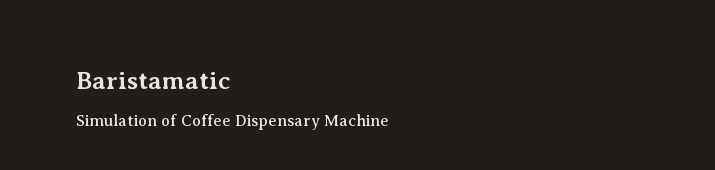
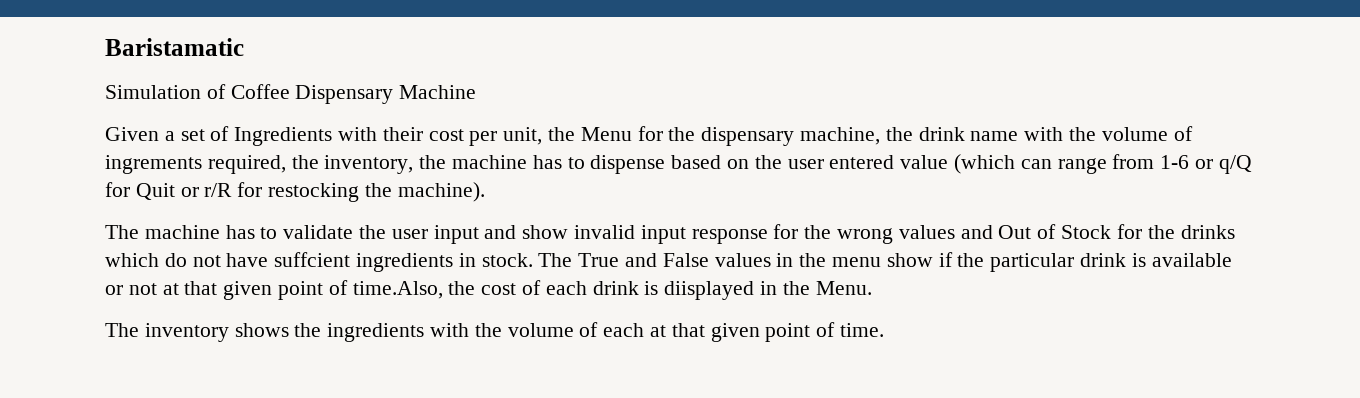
+ Given a set of Ingredients with their cost per unit, the Menu for the dispensary machine, the drink name with the volume of ingrements required, the inventory, the machine has to dispense based on the user entered value (which can range from 1-6 or q/Q for Quit or r/R for restocking the machine).
+ The machine has to validate the user input and show invalid input response for the wrong values and Out of Stock for the drinks which do not have suffcient ingredients in stock. The True and False values in the menu show if the particular drink is available or not at that given point of time.Also, the cost of each drink is diisplayed in the Menu.
+ The inventory shows the ingredients with the volume of each at that given point of time.

